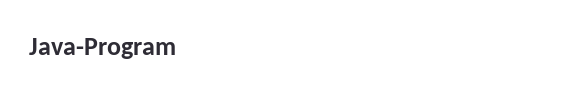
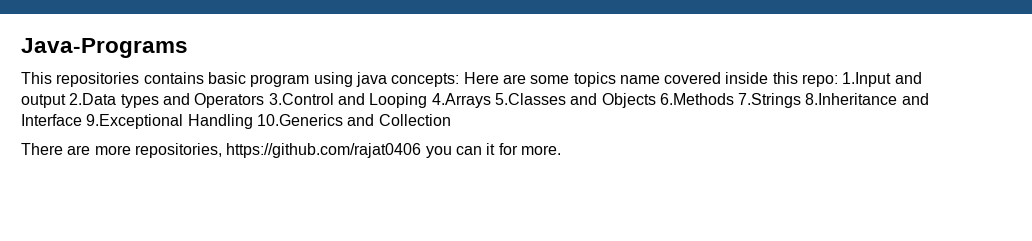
- Java-Program
+ Java-Programs
+ This repositories contains basic program using java concepts: Here are some topics name covered inside this repo: 1.Input and output 2.Data types and Operators 3.Control and Looping 4.Arrays 5.Classes and Objects 6.Methods 7.Strings 8.Inheritance and Interface 9.Exceptional Handling 10.Generics and Collection
+ There are more repositories, https://github.com/rajat0406 you can it for more.

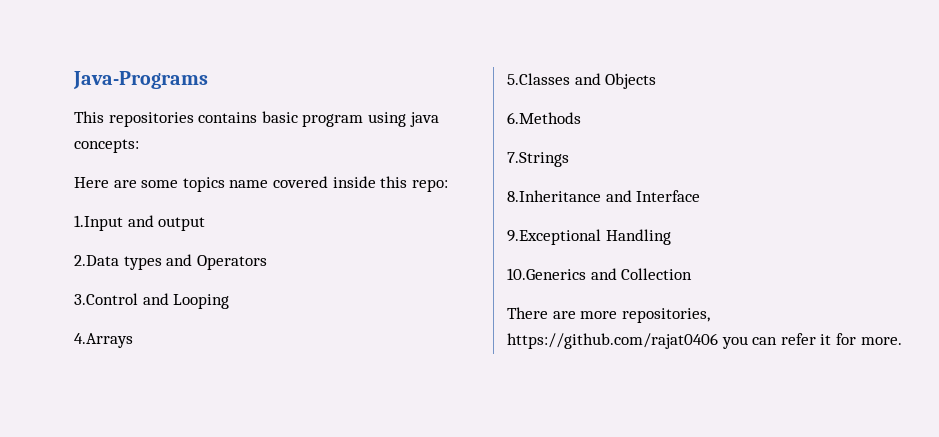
- This repositories contains basic program using java concepts: Here are some topics name covered inside this repo: 1.Input and output 2.Data types and Operators 3.Control and Looping 4.Arrays 5.Classes and Objects 6.Methods 7.Strings 8.Inheritance and Interface 9.Exceptional Handling 10.Generics and Collection
+ This repositories contains basic program using java concepts:
+ Here are some topics name covered inside this repo:
+ 1.Input and output
+ 2.Data types and Operators
+ 3.Control and Looping
+ 4.Arrays
+ 5.Classes and Objects
+ 6.Methods
+ 7.Strings
+ 8.Inheritance and Interface
+ 9.Exceptional Handling
+ 10.Generics and Collection
- There are more repositories, https://github.com/rajat0406 you can it for more.
+ There are more repositories, https://github.com/rajat0406 you can refer it for more.

